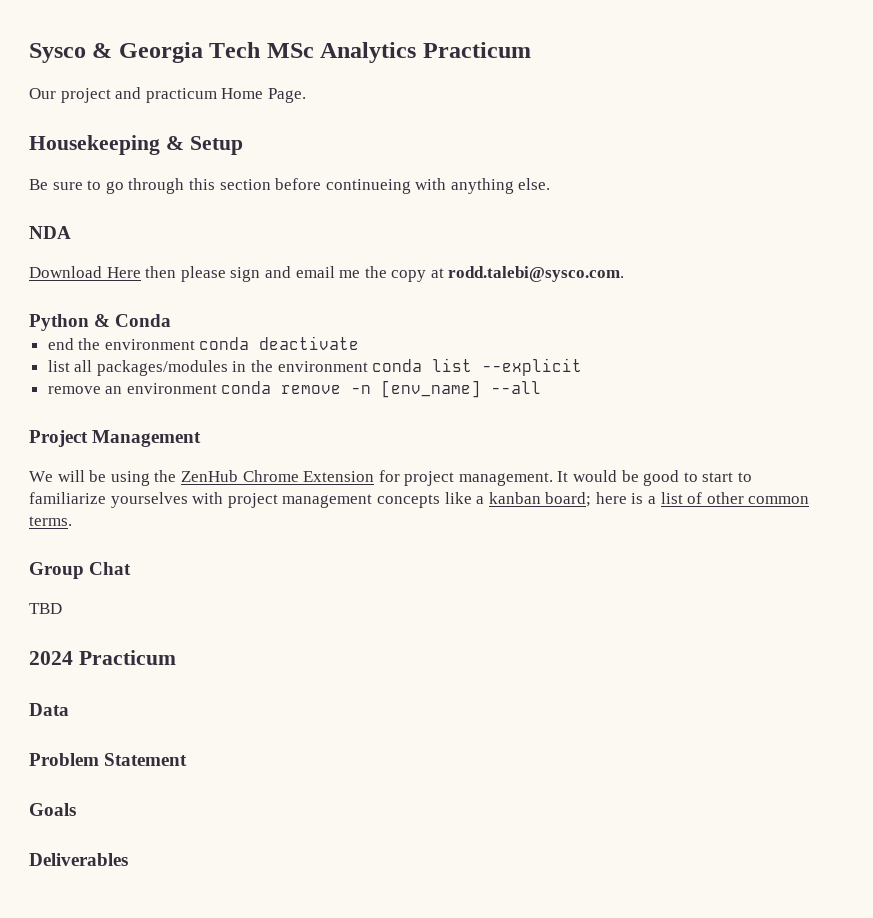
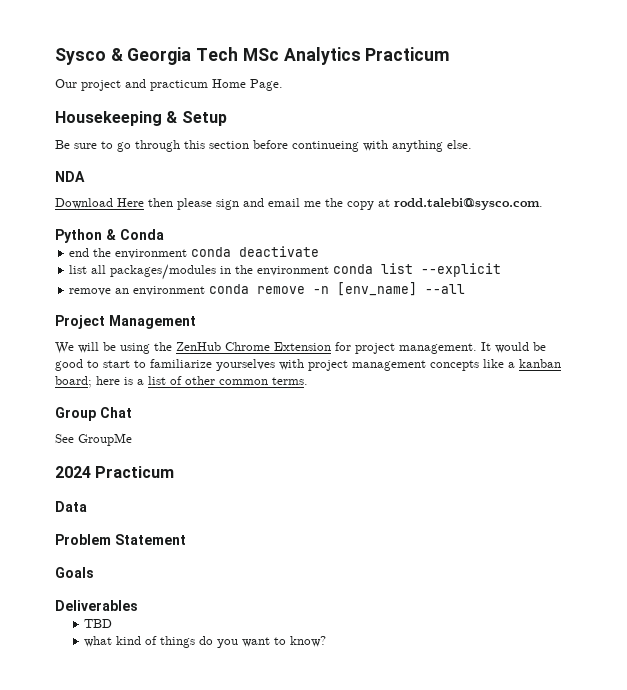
- TBD
+ See GroupMe
+ TBD
+ what kind of things do you want to know?

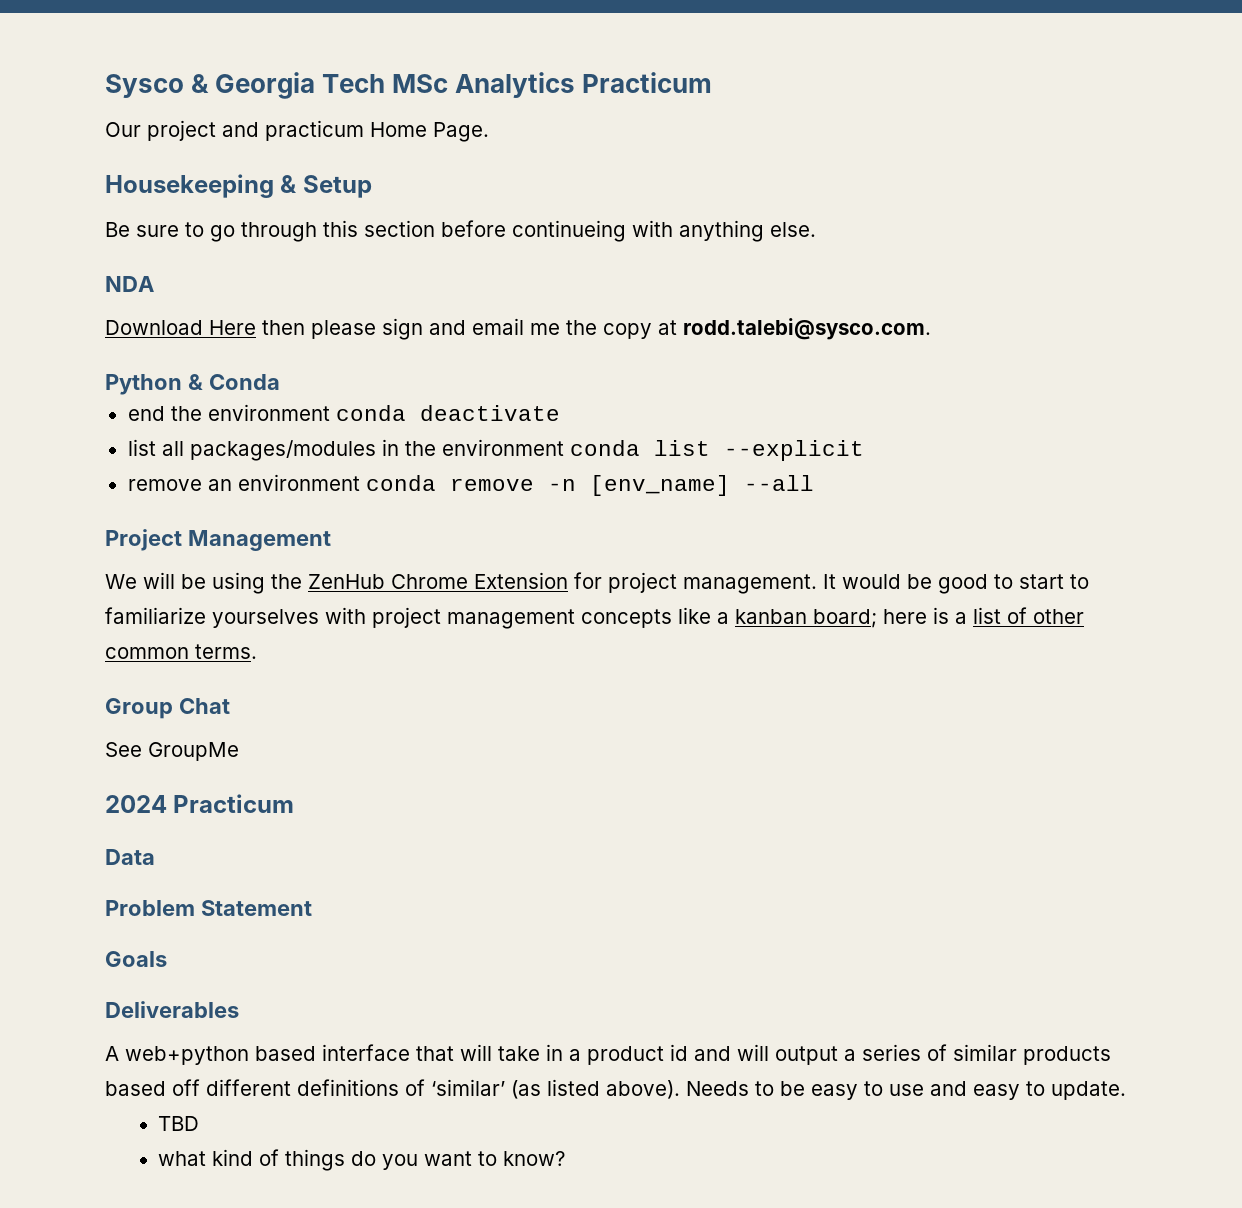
+ A web+python based interface that will take in a product id and will output a series of similar products based off different definitions of ‘similar’ (as listed above). Needs to be easy to use and easy to update.

